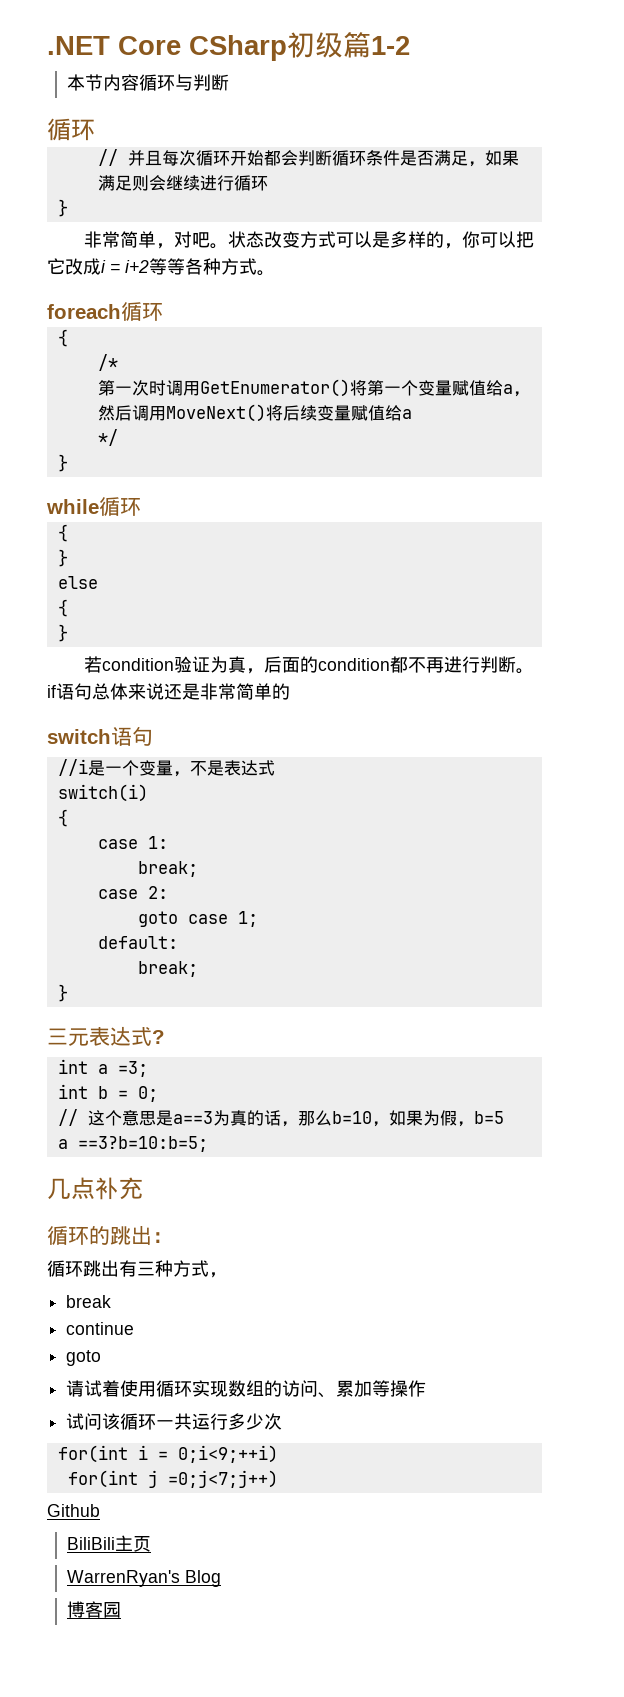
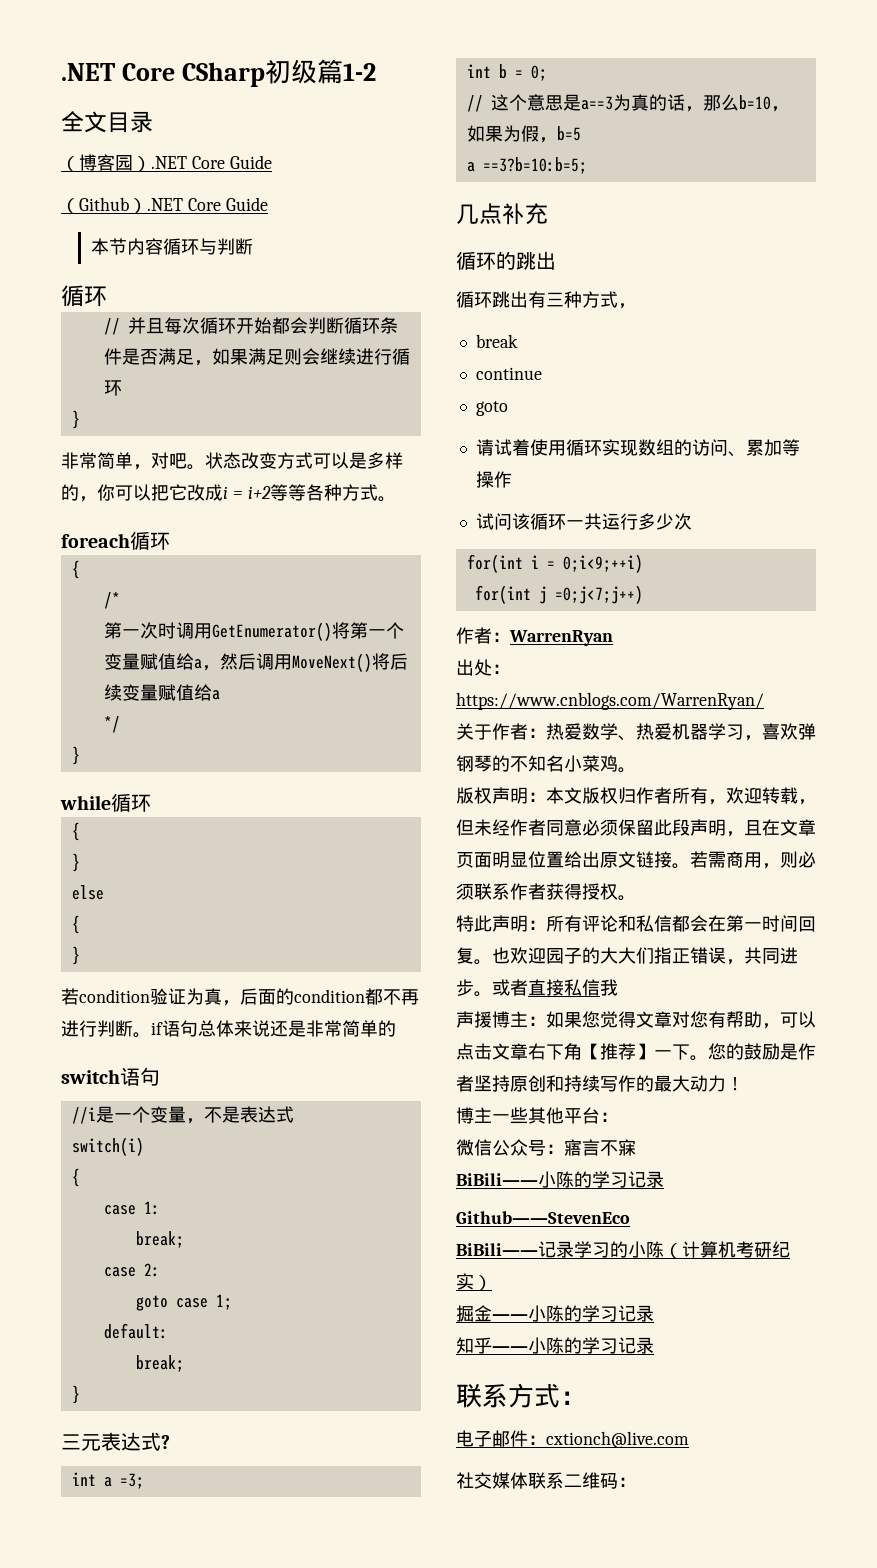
+ 全文目录
+ （博客园）.NET Core Guide
+ （Github）.NET Core Guide
- 循环的跳出：
+ 循环的跳出
- Github
- BiliBili主页
- WarrenRyan's Blog
- 博客园
+ 作者：WarrenRyan
+ 出处：https://www.cnblogs.com/WarrenRyan/
+ 关于作者：热爱数学、热爱机器学习，喜欢弹钢琴的不知名小菜鸡。
+ 版权声明：本文版权归作者所有，欢迎转载，但未经作者同意必须保留此段声明，且在文章页面明显位置给出原文链接。若需商用，则必须联系作者获得授权。
+ 特此声明：所有评论和私信都会在第一时间回复。也欢迎园子的大大们指正错误，共同进步。或者直接私信我
+ 声援博主：如果您觉得文章对您有帮助，可以点击文章右下角【推荐】一下。您的鼓励是作者坚持原创和持续写作的最大动力！
+ 博主一些其他平台：
+ 微信公众号：寤言不寐
+ BiBili——小陈的学习记录
+ Github——StevenEco
+ BiBili——记录学习的小陈（计算机考研纪实）
+ 掘金——小陈的学习记录
+ 知乎——小陈的学习记录
+ 联系方式：
+ 电子邮件：cxtionch@live.com
+ 社交媒体联系二维码：

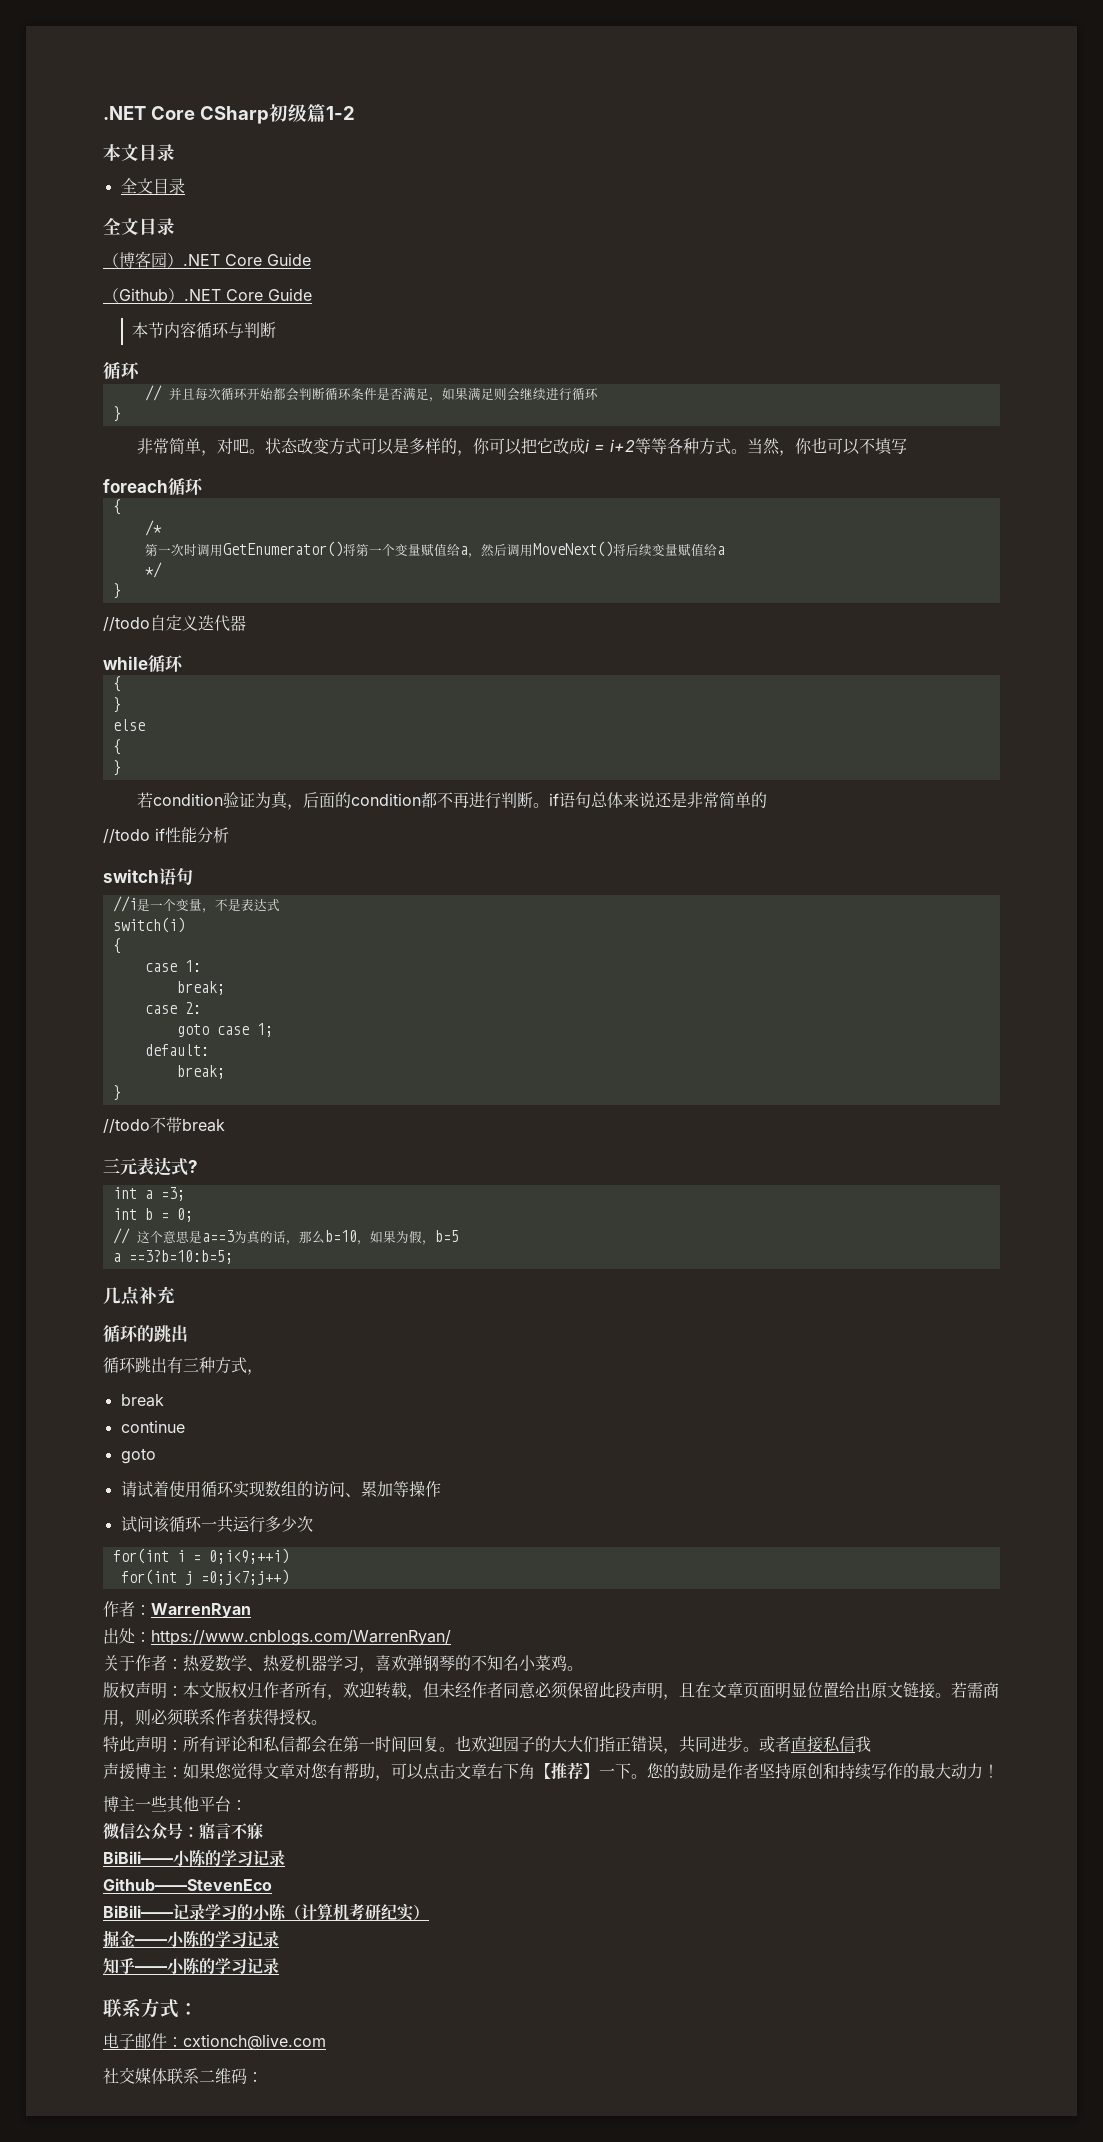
+ 本文目录
+ 全文目录
+ 当然，你也可以不填写
+ //todo自定义迭代器
+ //todo if性能分析
+ //todo不带break

